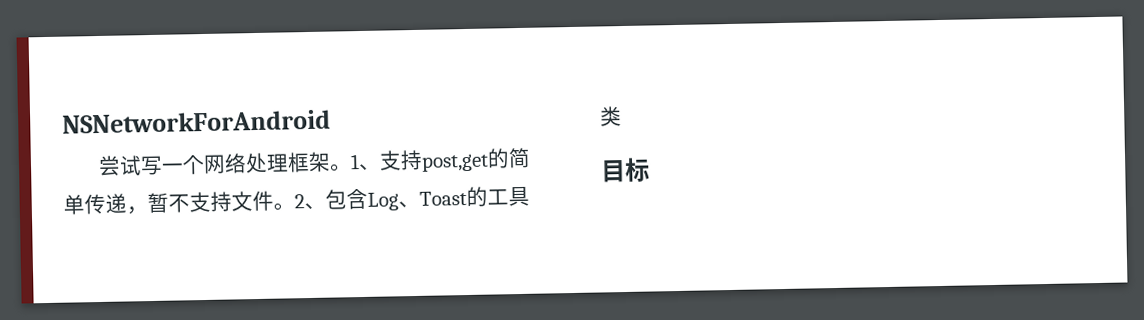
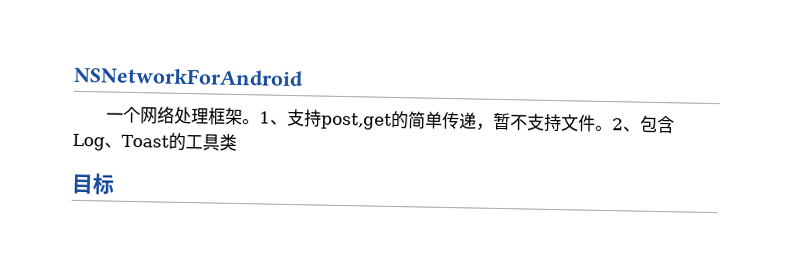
- 尝试写一个网络处理框架。
+ 一个网络处理框架。

